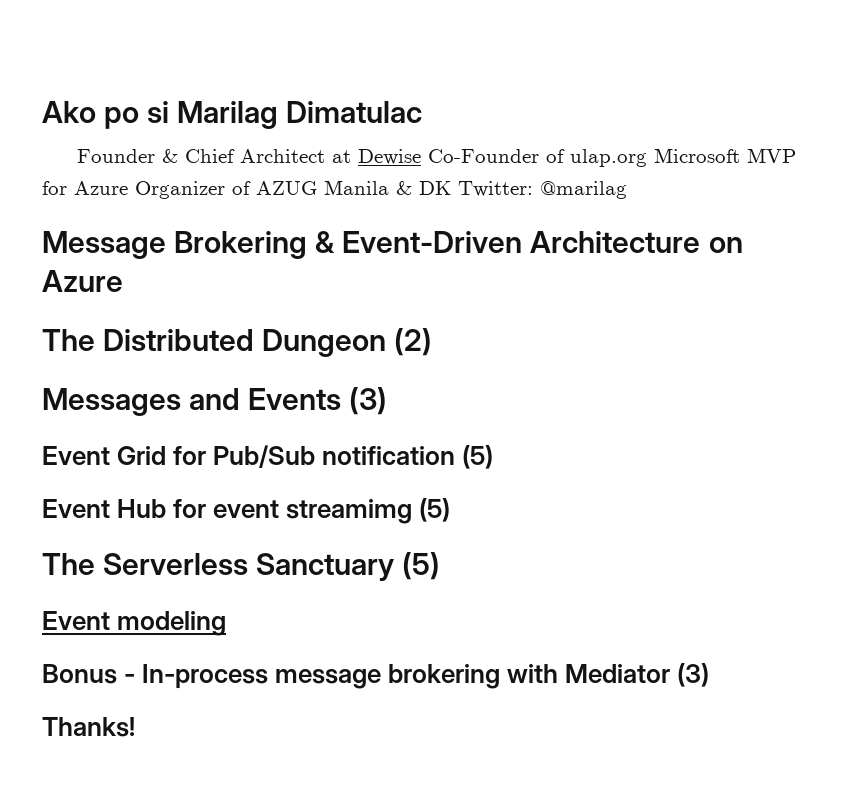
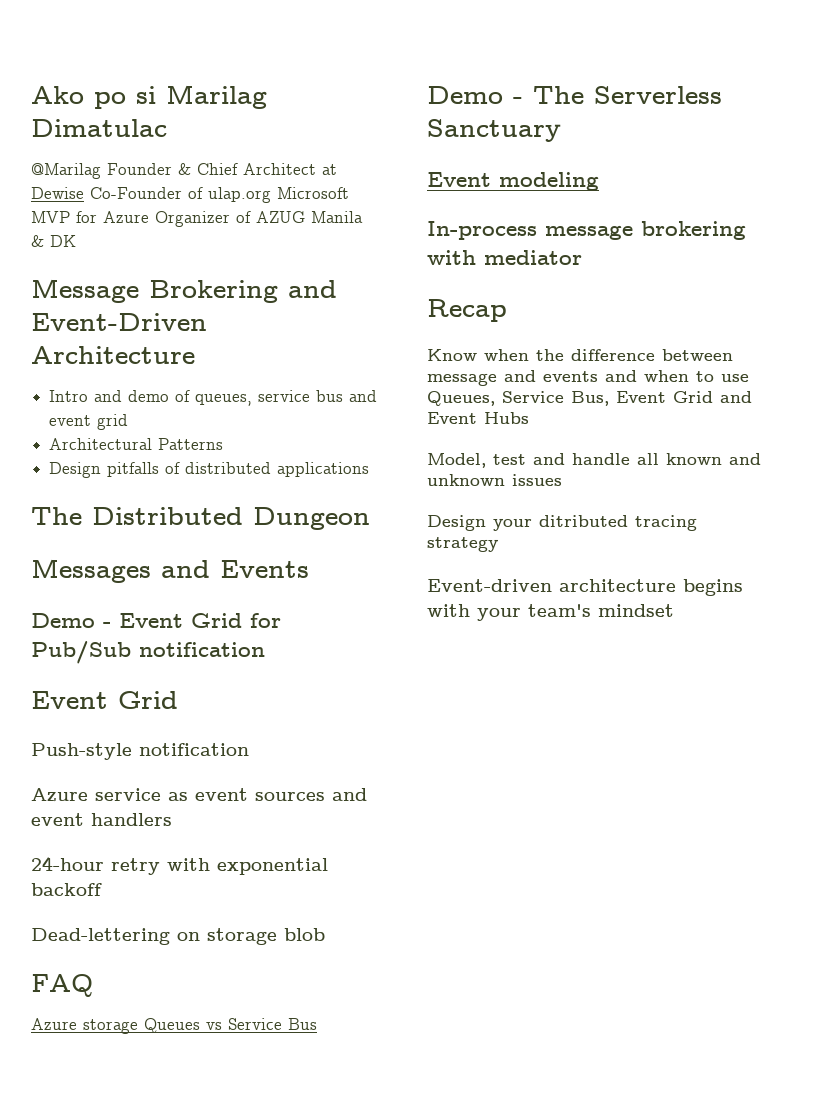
- Founder & Chief Architect at Dewise Co-Founder of ulap.org Microsoft MVP for Azure Organizer of AZUG Manila & DK Twitter: @marilag
+ @Marilag Founder & Chief Architect at Dewise Co-Founder of ulap.org Microsoft MVP for Azure Organizer of AZUG Manila & DK
- Message Brokering & Event-Driven Architecture on Azure
+ Message Brokering and Event-Driven Architecture
+ Intro and demo of queues, service bus and event grid
+ Architectural Patterns
+ Design pitfalls of distributed applications
- The Distributed Dungeon (2)
+ The Distributed Dungeon
- Messages and Events (3)
- Event Grid for Pub/Sub notification (5)
- Event Hub for event streamimg (5)
- The Serverless Sanctuary (5)
+ Messages and Events
+ Demo - Event Grid for Pub/Sub notification
+ Event Grid
+ Push-style notification
+ Azure service as event sources and event handlers
+ 24-hour retry with exponential backoff
+ Dead-lettering on storage blob
+ FAQ
+ Azure storage Queues vs Service Bus
+ Demo - The Serverless Sanctuary
- Bonus - In-process message brokering with Mediator (3)
- Thanks!
+ In-process message brokering with mediator
+ Recap
+ Know when the difference between message and events and when to use Queues, Service Bus, Event Grid and Event Hubs
+ Model, test and handle all known and unknown issues
+ Design your ditributed tracing strategy
+ Event-driven architecture begins with your team's mindset

